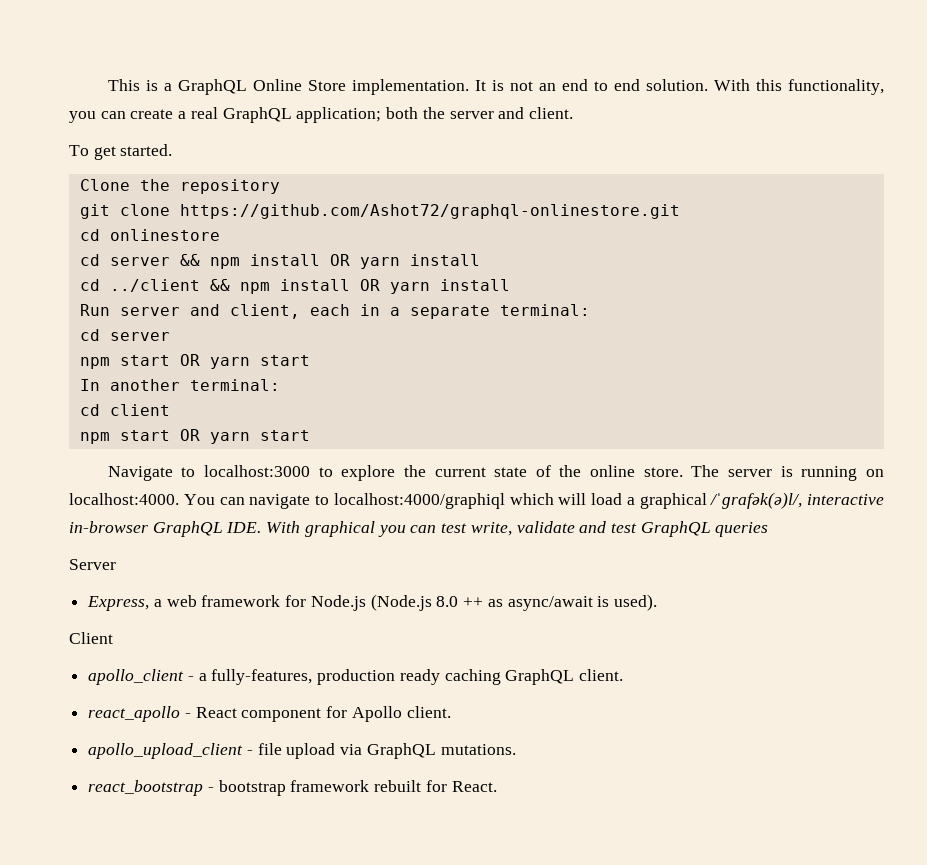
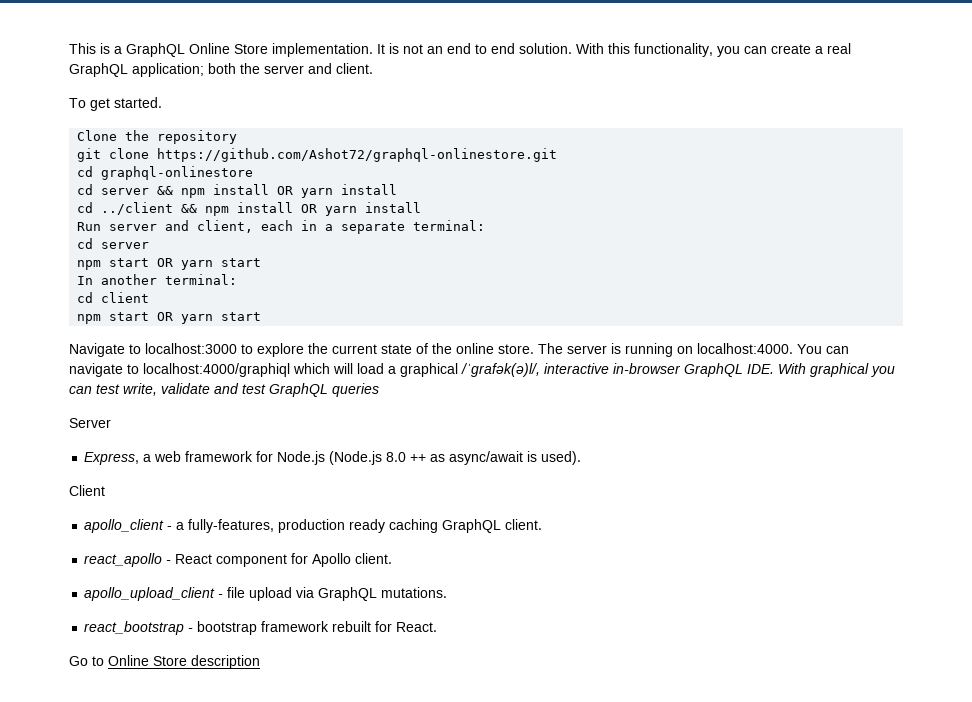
- cd onlinestore
+ cd graphql-onlinestore
+ Go to Online Store description

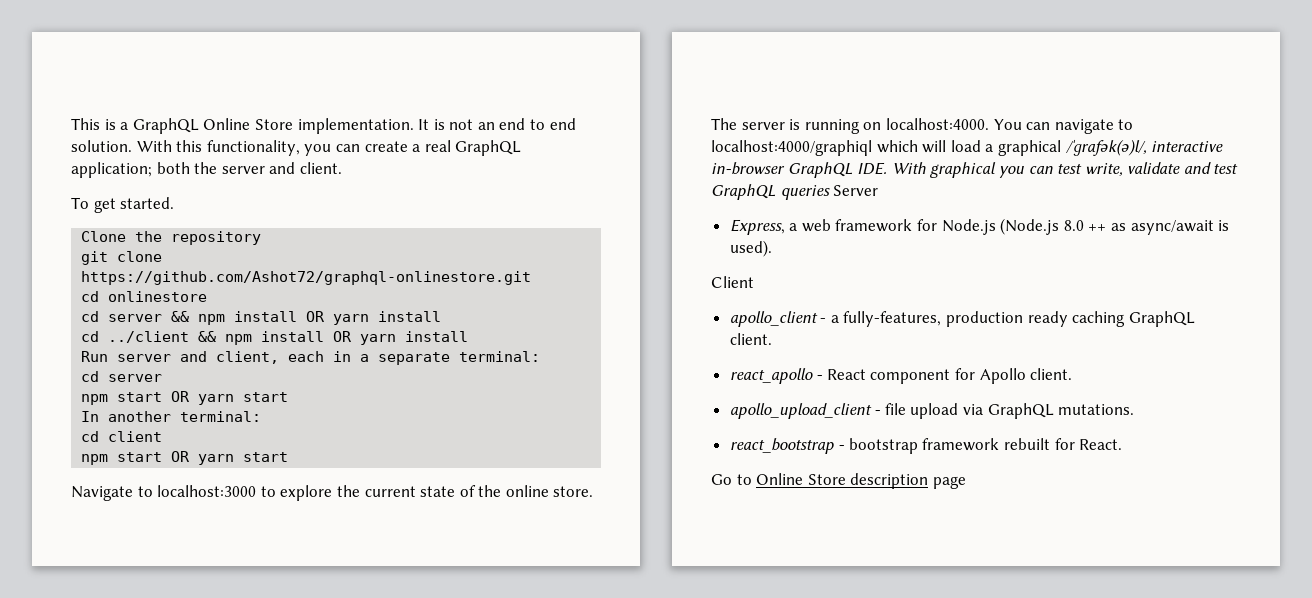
- cd graphql-onlinestore
+ cd onlinestore
- You can navigate to localhost:4000/graphiql which will load a graphical /ˈɡrafək(ə)l/, interactive in-browser GraphQL IDE. With graphical you can test write, validate and test GraphQL queries
- Server
+ You can navigate to localhost:4000/graphiql which will load a graphical /ˈɡrafək(ə)l/, interactive in-browser GraphQL IDE. With graphical you can test write, validate and test GraphQL queries Server
- Go to Online Store description
+ Go to Online Store description page

